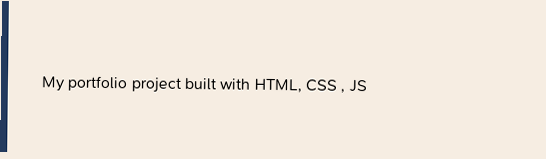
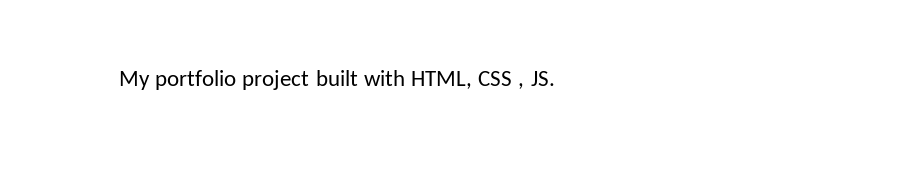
- My portfolio project built with HTML, CSS , JS
+ My portfolio project built with HTML, CSS , JS.

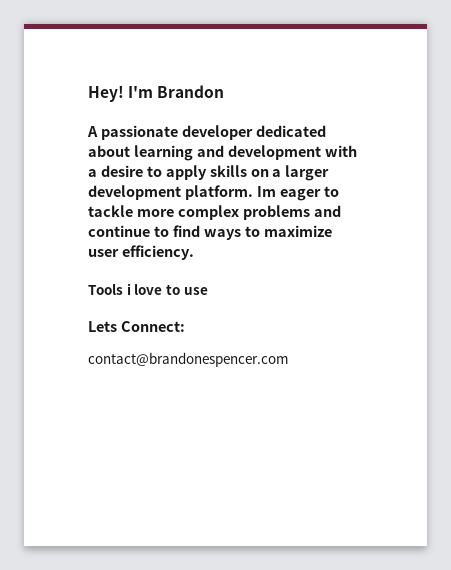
- My portfolio project built with HTML, CSS , JS.
+ Hey! I'm Brandon
+ A passionate developer dedicated about learning and development with a desire to apply skills on a larger development platform. Im eager to tackle more complex problems and continue to find ways to maximize user efficiency.
+ Tools i love to use
+ Lets Connect:
+ contact@brandonespencer.com

